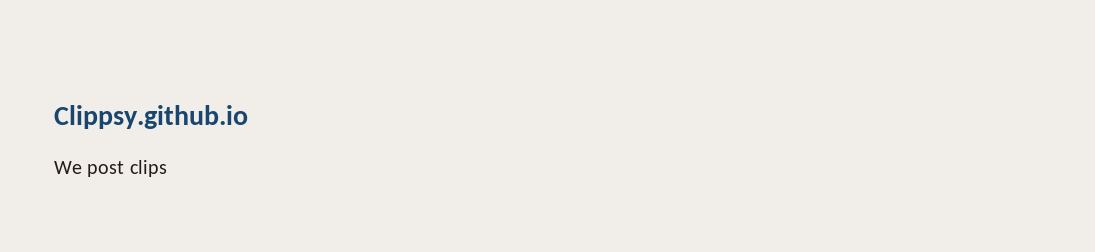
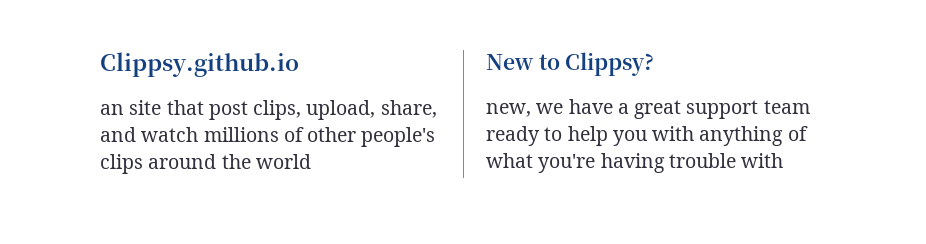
- We post clips
+ an site that post clips, upload, share, and watch millions of other people's clips around the world
+ New to Clippsy?
+ new, we have a great support team ready to help you with anything of what you're having trouble with

